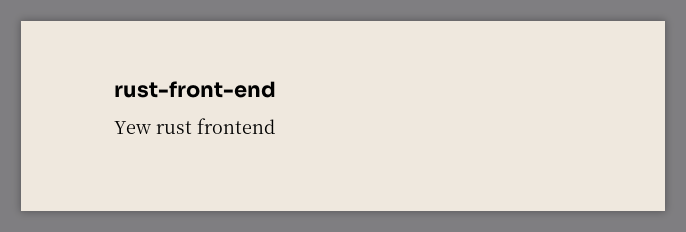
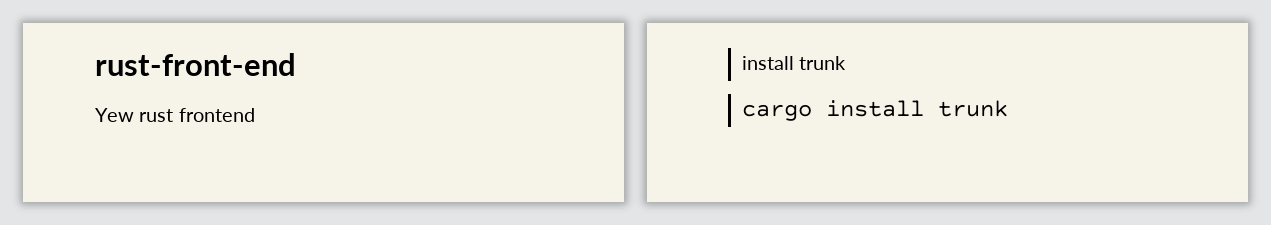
  Yew rust frontend
+ install trunk
+ cargo install trunk

